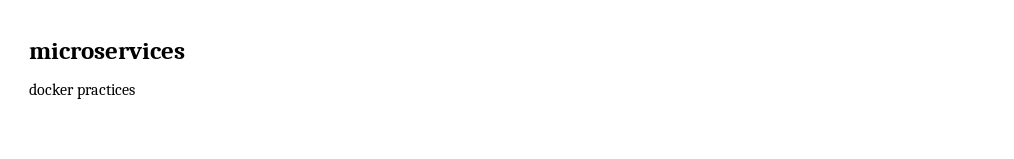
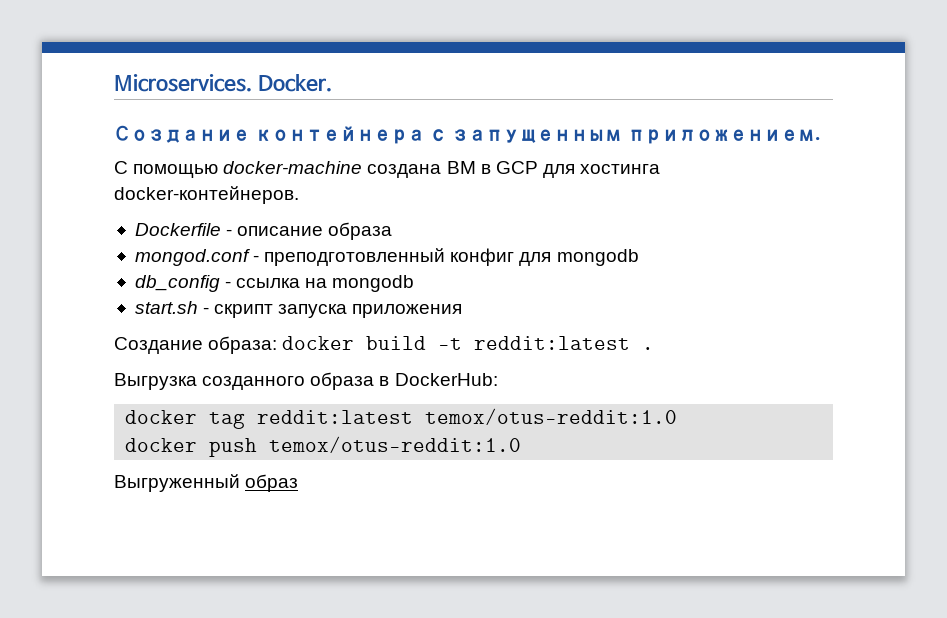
- microservices
- docker practices
+ Microservices. Docker.
+ Создание контейнера с запущенным приложением.
+ С помощью docker-machine создана ВМ в GCP для хостинга docker-контейнеров.
+ Dockerfile - описание образа
+ mongod.conf - преподготовленный конфиг для mongodb
+ db_config - ссылка на mongodb
+ start.sh - скрипт запуска приложения
+ Создание образа: docker build -t reddit:latest .
+ Выгрузка созданного образа в DockerHub:
+ docker tag reddit:latest temox/otus-reddit:1.0
+ docker push temox/otus-reddit:1.0
+ Выгруженный образ

